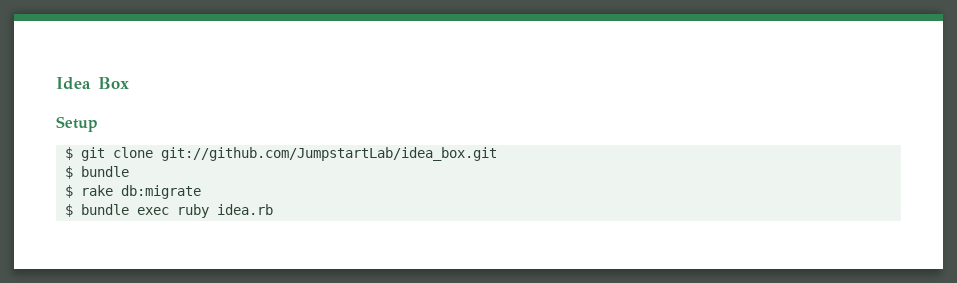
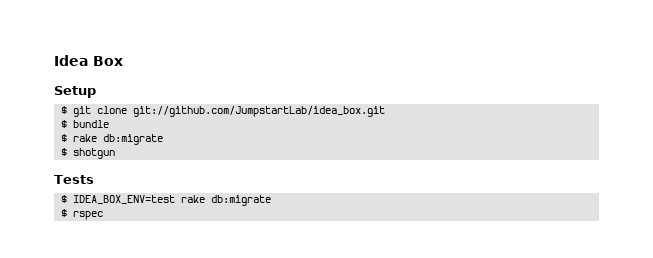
- $ bundle exec ruby idea.rb
+ $ shotgun
+ Tests
+ $ IDEA_BOX_ENV=test rake db:migrate
+ $ rspec

